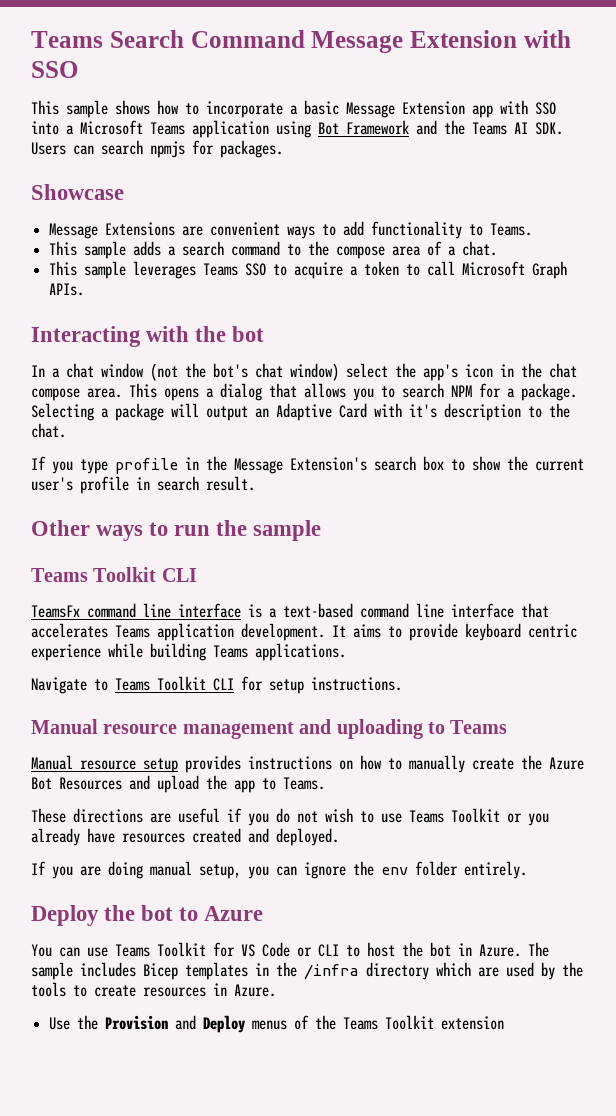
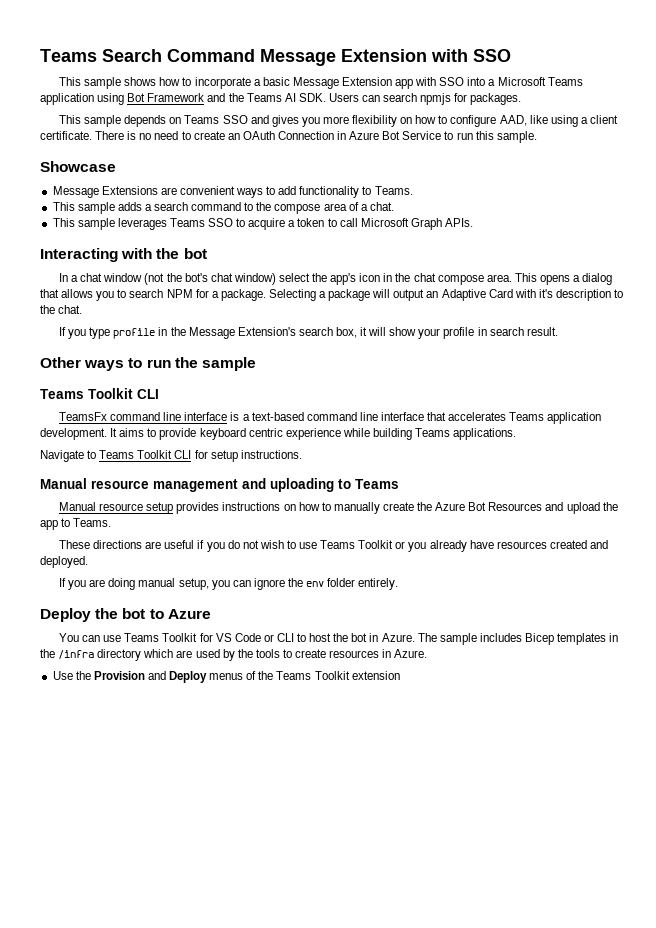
+ This sample depends on Teams SSO and gives you more flexibility on how to configure AAD, like using a client certificate. There is no need to create an OAuth Connection in Azure Bot Service to run this sample.
- If you type profile in the Message Extension's search box to show the current user's profile in search result.
+ If you type profile in the Message Extension's search box, it will show your profile in search result.

